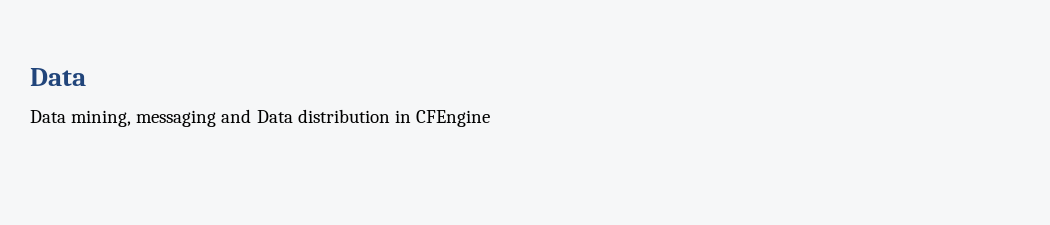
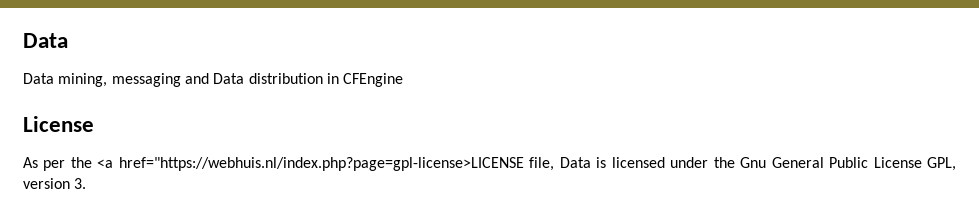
  Data mining, messaging and Data distribution in CFEngine
+ License
+ As per the <a href="https://webhuis.nl/index.php?page=gpl-license>LICENSE file, Data is licensed under the Gnu General Public License GPL, version 3.

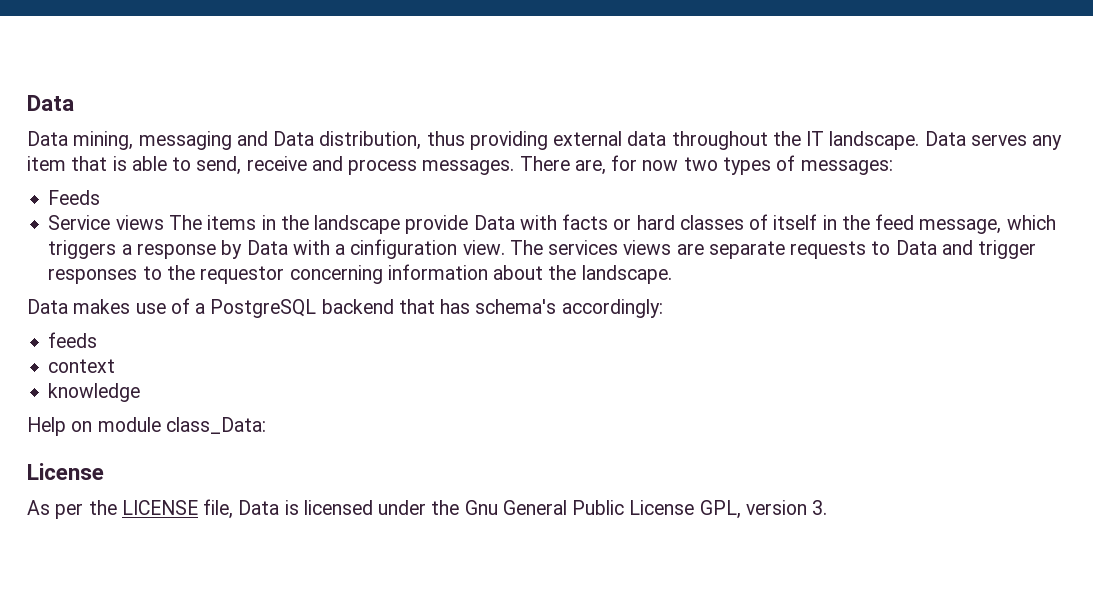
- Data mining, messaging and Data distribution in CFEngine
+ Data mining, messaging and Data distribution, thus providing external data throughout the IT landscape. Data serves any item that is able to send, receive and process messages. There are, for now two types of messages:
+ Feeds
+ Service views The items in the landscape provide Data with facts or hard classes of itself in the feed message, which triggers a response by Data with a cinfiguration view. The services views are separate requests to Data and trigger responses to the requestor concerning information about the landscape.
+ Data makes use of a PostgreSQL backend that has schema's accordingly:
+ feeds
+ context
+ knowledge
+ Help on module class_Data:
- As per the <a href="https://webhuis.nl/index.php?page=gpl-license>LICENSE file, Data is licensed under the Gnu General Public License GPL, version 3.
+ As per the LICENSE file, Data is licensed under the Gnu General Public License GPL, version 3.

